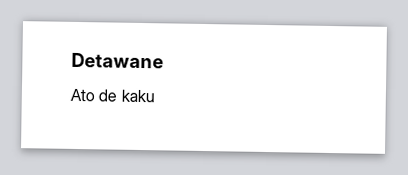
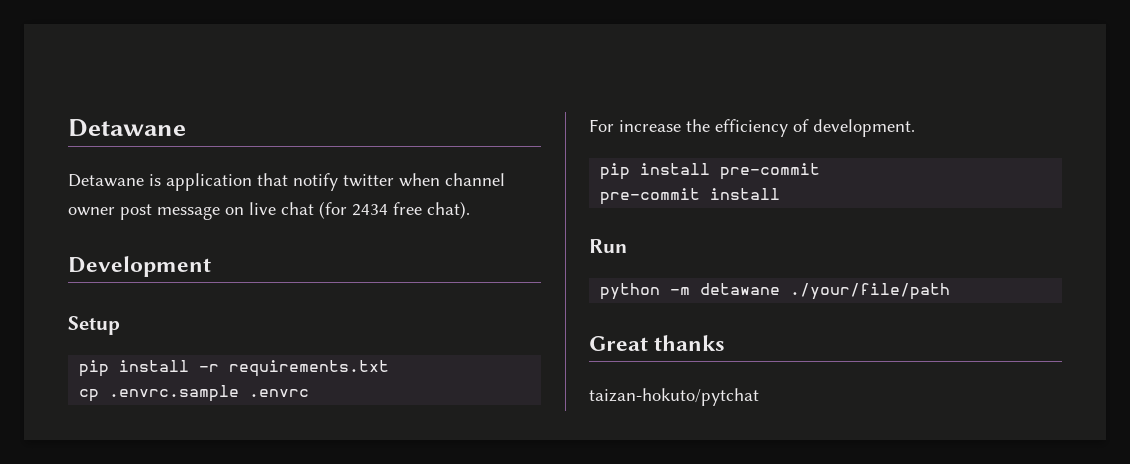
- Ato de kaku
+ Detawane is application that notify twitter when channel owner post message on live chat (for 2434 free chat).
+ Development
+ Setup
+ pip install -r requirements.txt
+ cp .envrc.sample .envrc
+ For increase the efficiency of development.
+ pip install pre-commit
+ pre-commit install
+ Run
+ python -m detawane ./your/file/path
+ Great thanks
+ taizan-hokuto/pytchat

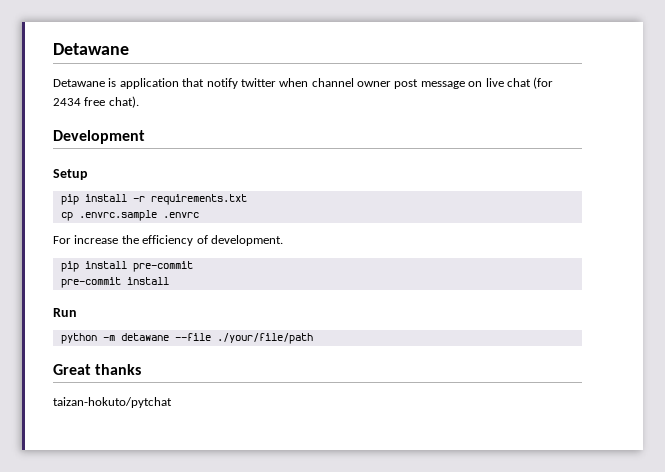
- python -m detawane ./your/file/path
+ python -m detawane --file ./your/file/path

